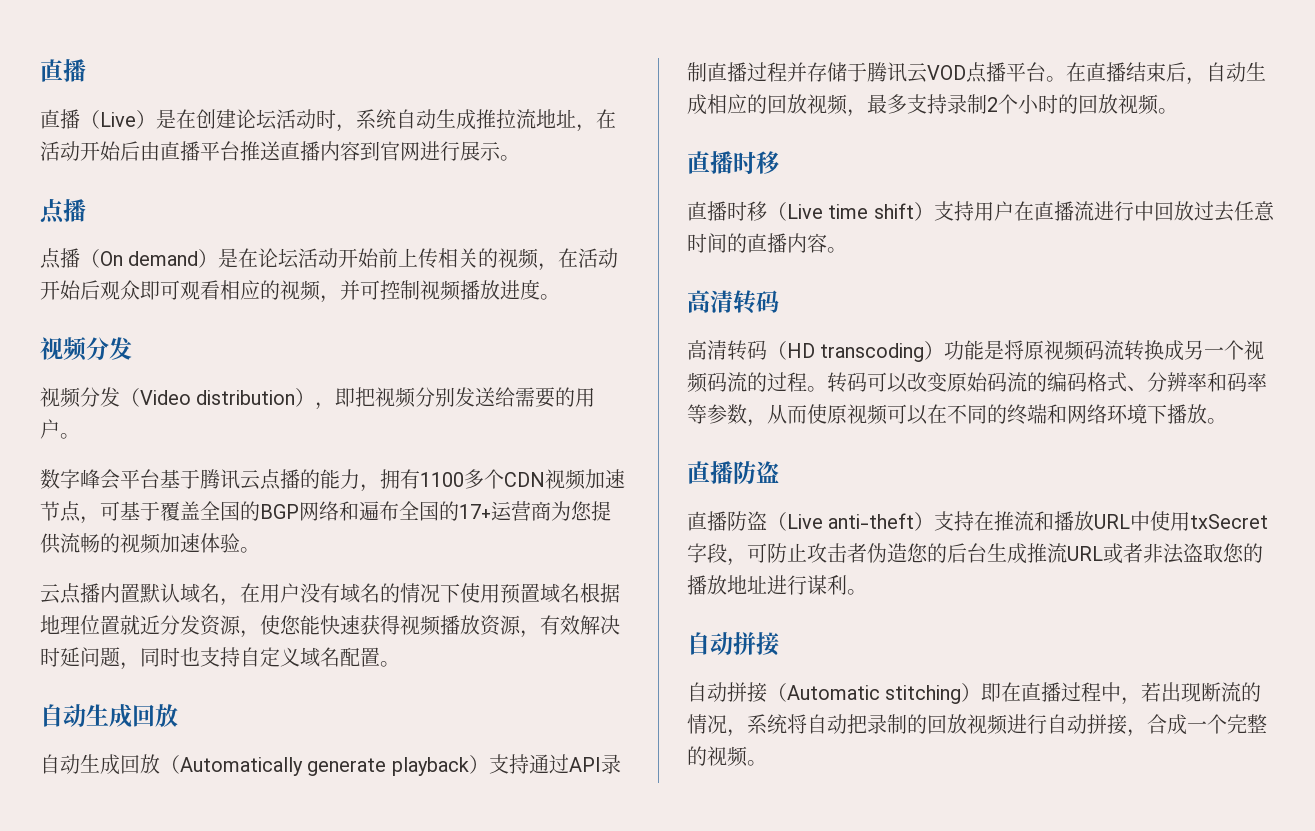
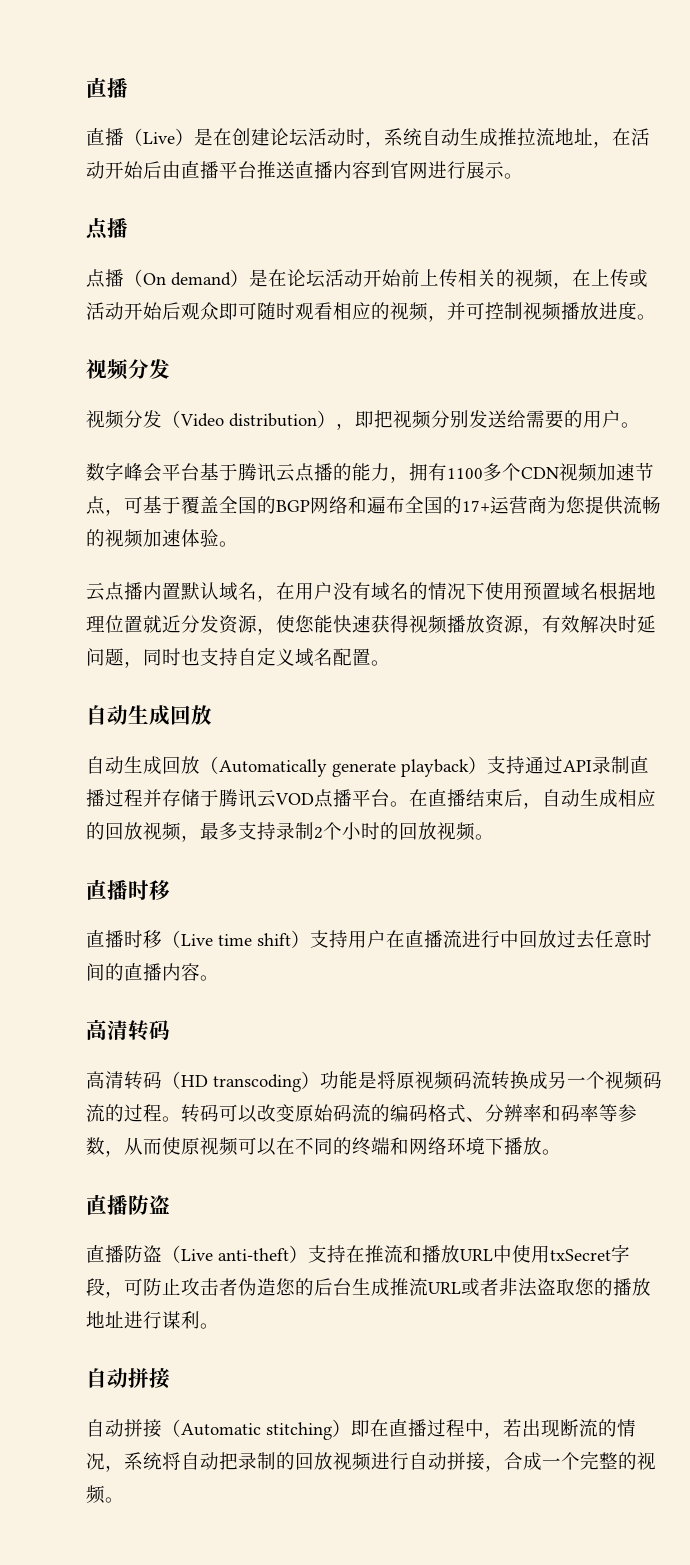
- 点播（On demand）是在论坛活动开始前上传相关的视频，在活动开始后观众即可观看相应的视频，并可控制视频播放进度。
+ 点播（On demand）是在论坛活动开始前上传相关的视频，在上传或活动开始后观众即可随时观看相应的视频，并可控制视频播放进度。

